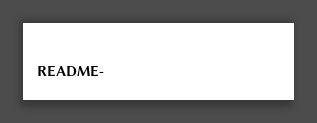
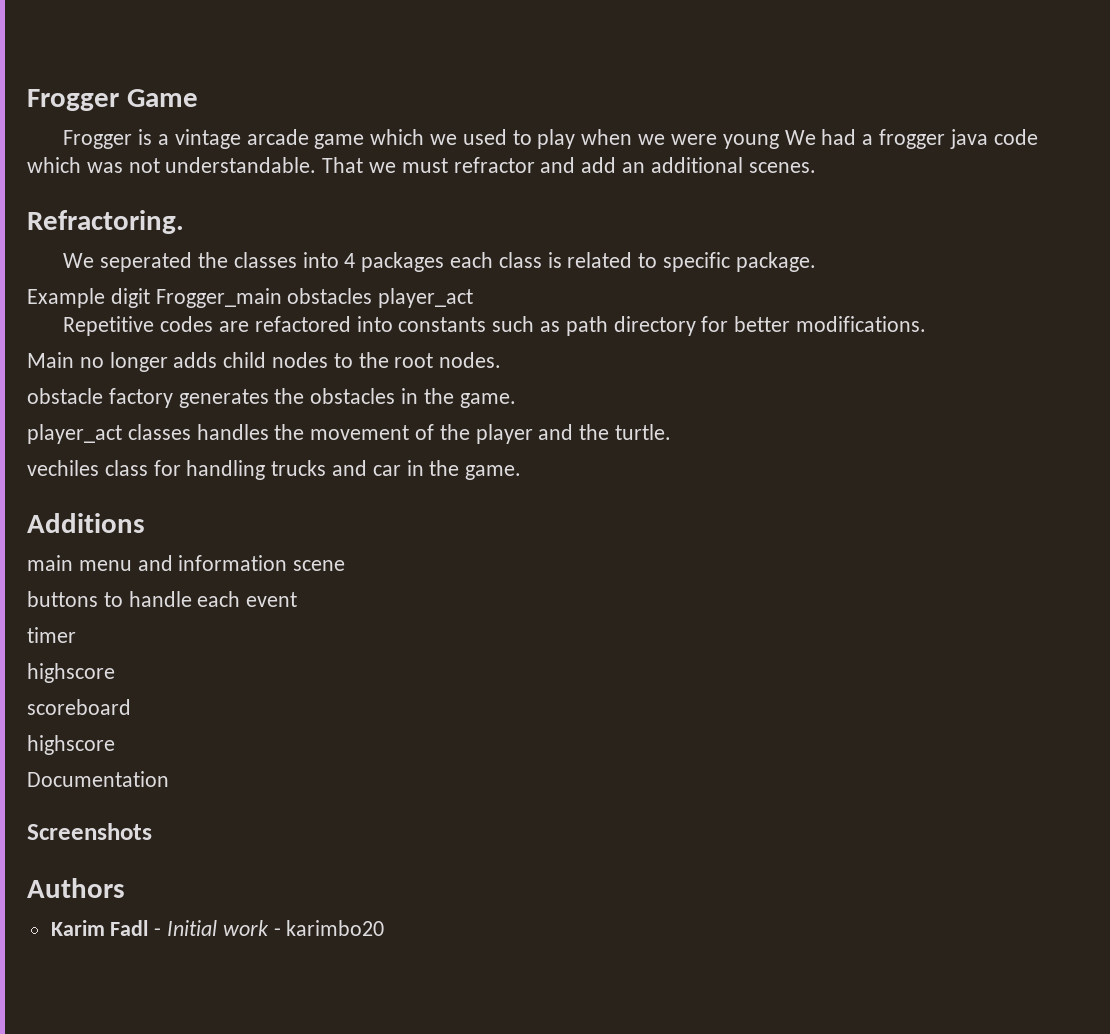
- README-
+ Frogger Game
+ Frogger is a vintage arcade game which we used to play when we were young We had a frogger java code which was not understandable. That we must refractor and add an additional scenes.
+ Refractoring.
+ We seperated the classes into 4 packages each class is related to specific package.
+ Example digit Frogger_main obstacles player_act
+ Repetitive codes are refactored into constants such as path directory for better modifications.
+ Main no longer adds child nodes to the root nodes.
+ obstacle factory generates the obstacles in the game.
+ player_act classes handles the movement of the player and the turtle.
+ vechiles class for handling trucks and car in the game.
+ Additions
+ main menu and information scene
+ buttons to handle each event
+ timer
+ highscore
+ scoreboard
+ highscore
+ Documentation
+ Screenshots
+ Authors
+ Karim Fadl - Initial work - karimbo20

